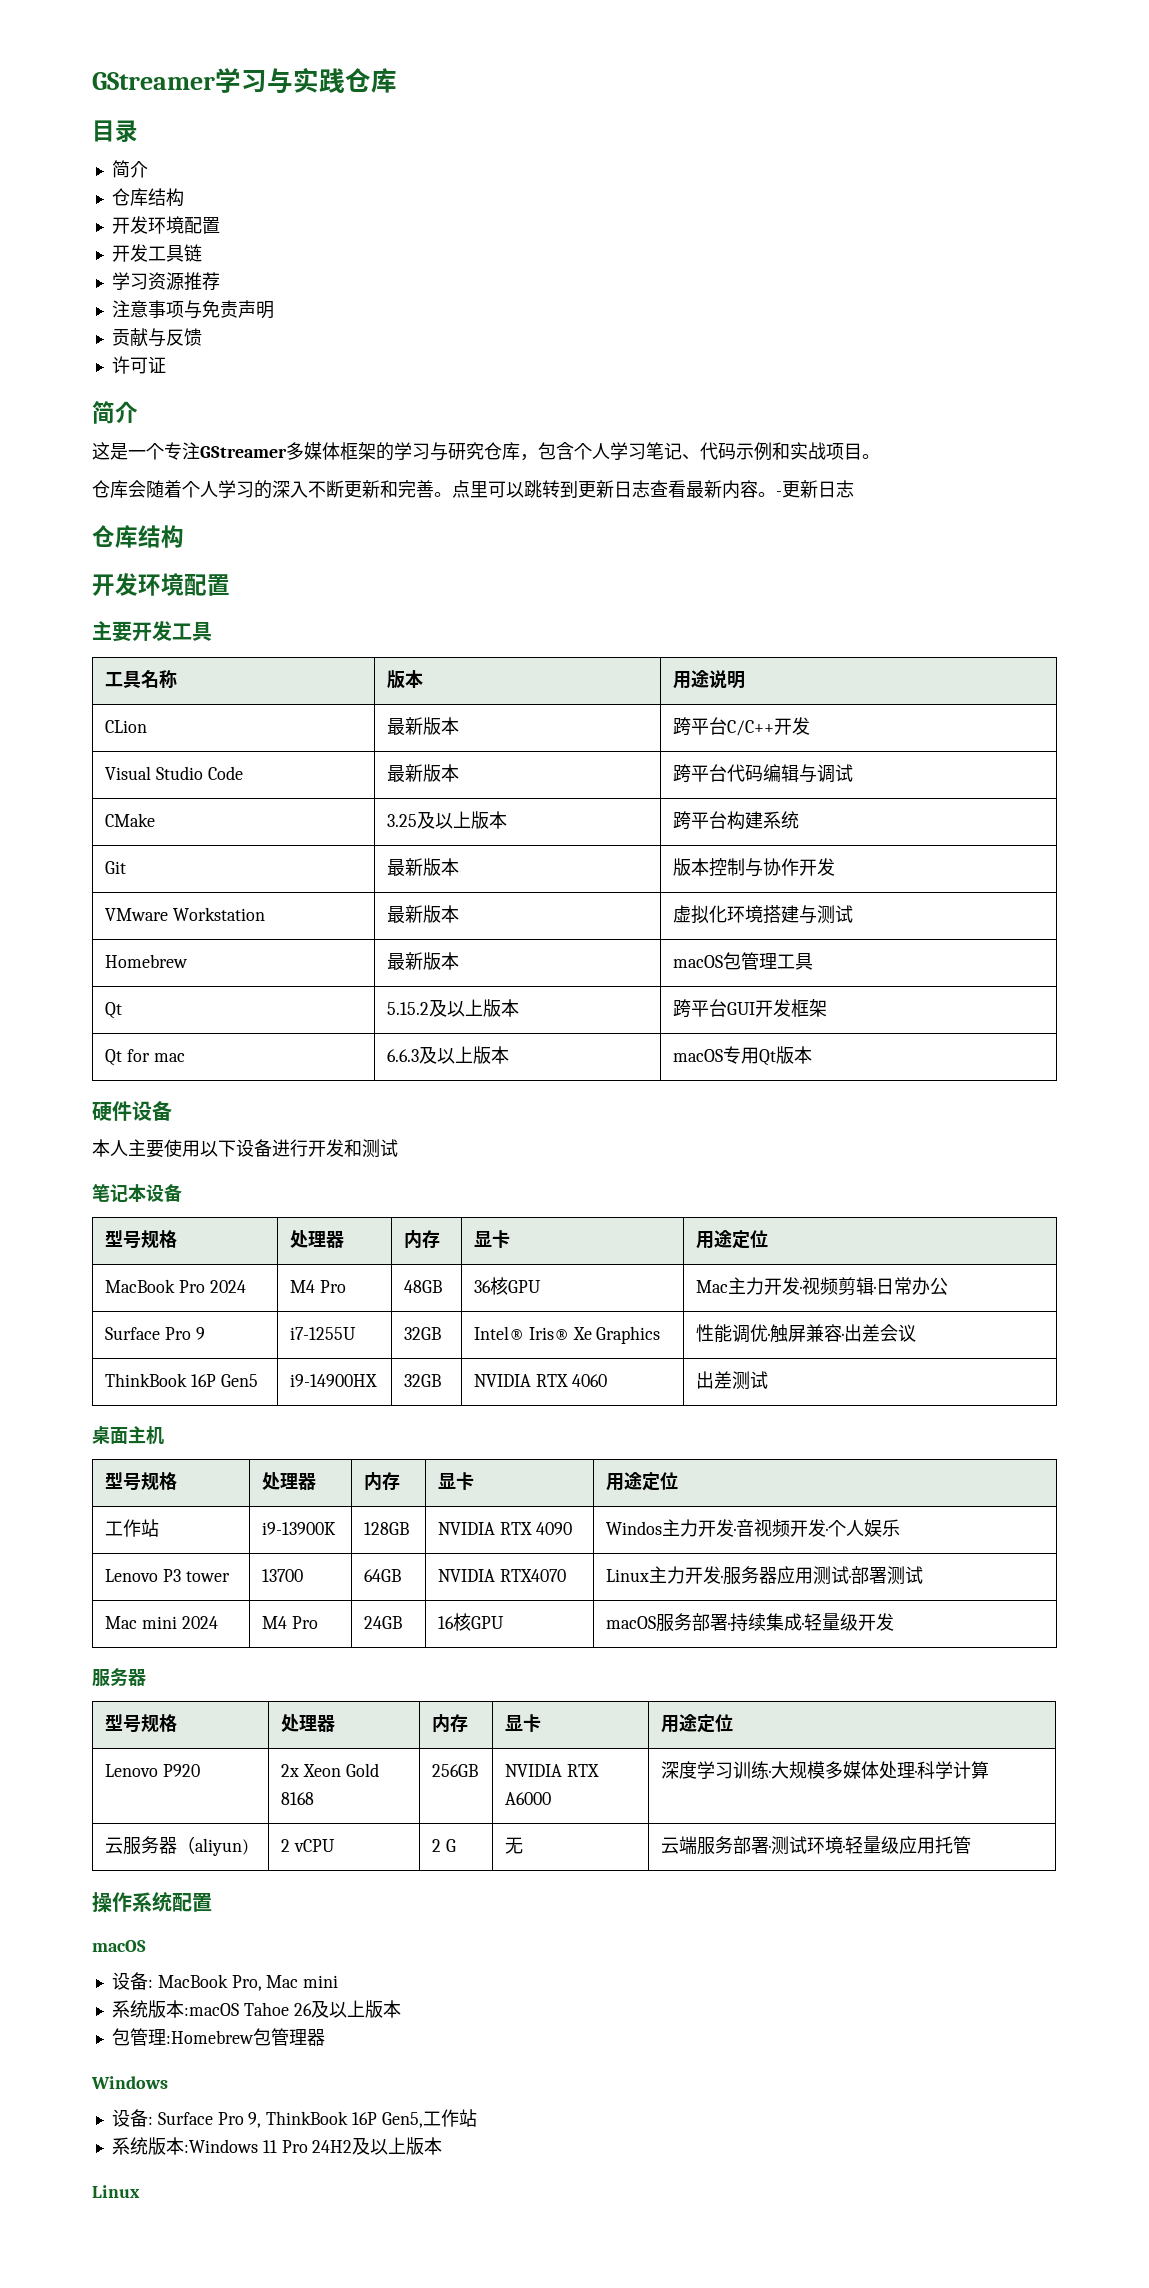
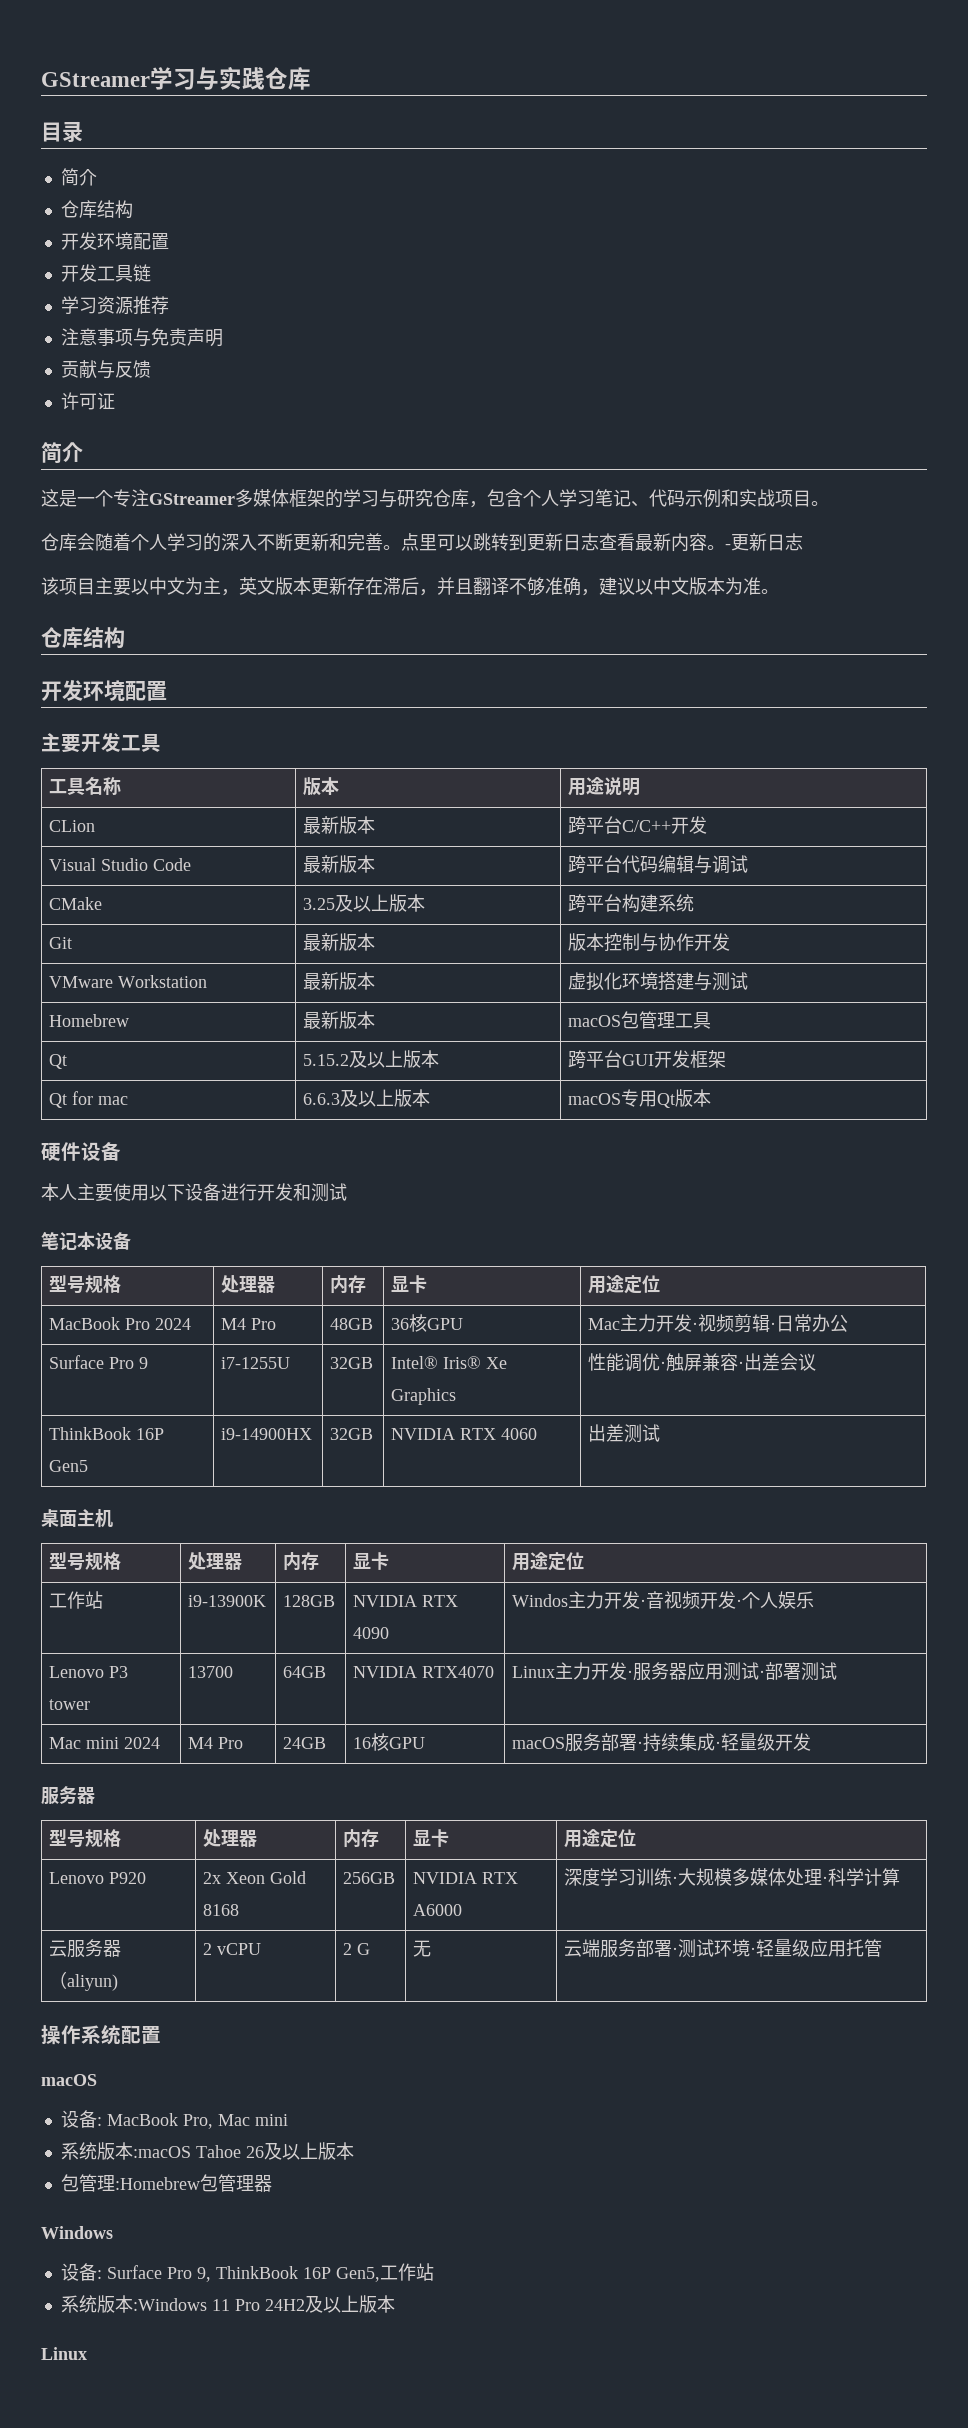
+ 该项目主要以中文为主，英文版本更新存在滞后，并且翻译不够准确，建议以中文版本为准。

